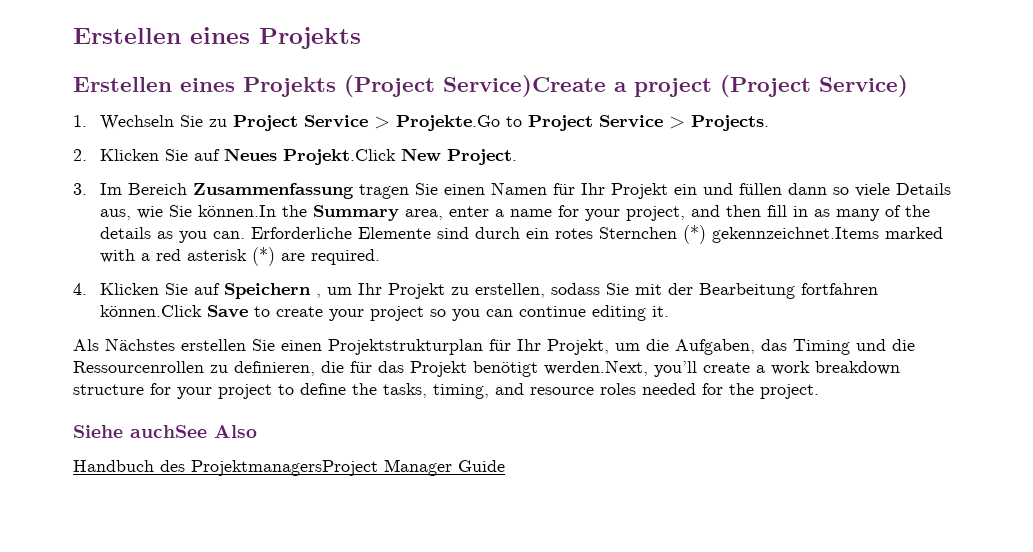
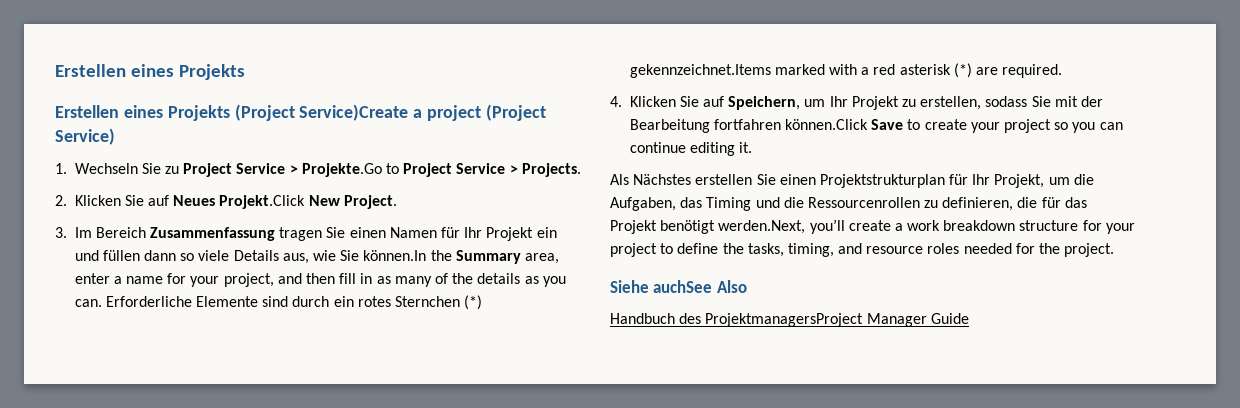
- 4. Klicken Sie auf Speichern , um Ihr Projekt zu erstellen, sodass Sie mit der Bearbeitung fortfahren können.Click Save to create your project so you can continue editing it.
+ 4. Klicken Sie auf Speichern, um Ihr Projekt zu erstellen, sodass Sie mit der Bearbeitung fortfahren können.Click Save to create your project so you can continue editing it.

